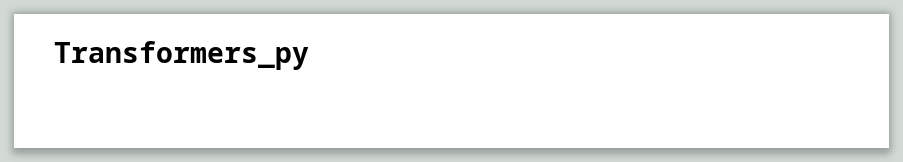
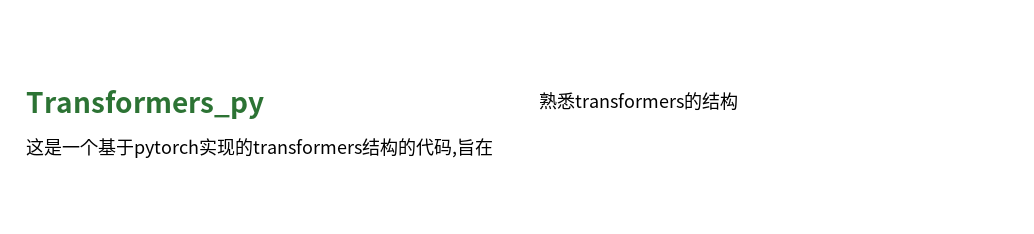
+ 这是一个基于pytorch实现的transformers结构的代码,旨在熟悉transformers的结构

